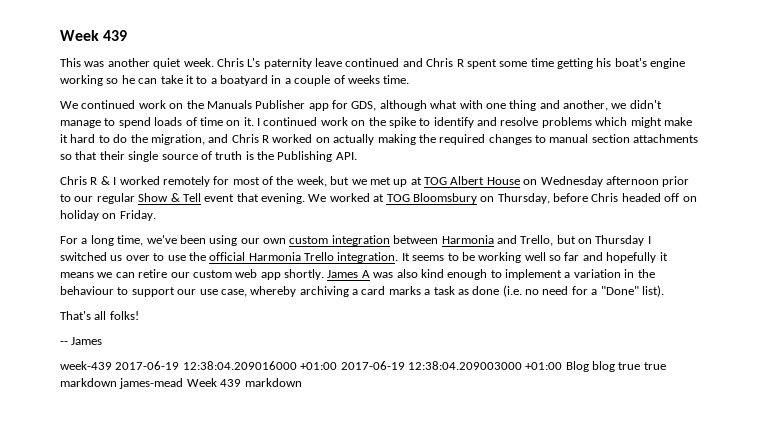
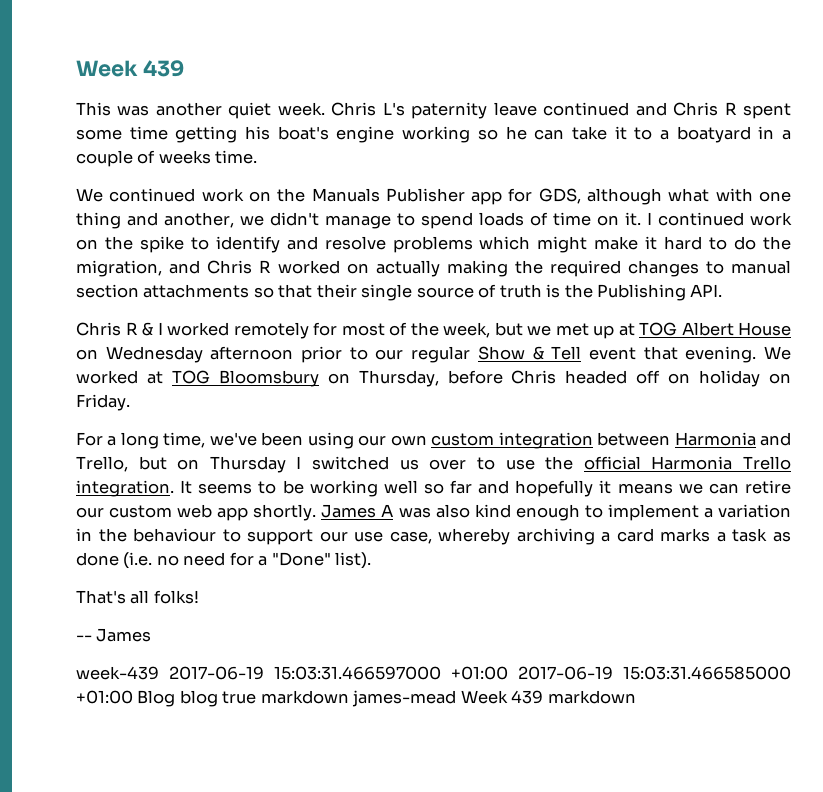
- week-439 2017-06-19 12:38:04.209016000 +01:00 2017-06-19 12:38:04.209003000 +01:00 Blog blog true true markdown james-mead Week 439 markdown
+ week-439 2017-06-19 15:03:31.466597000 +01:00 2017-06-19 15:03:31.466585000 +01:00 Blog blog true markdown james-mead Week 439 markdown

